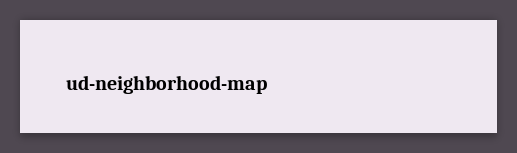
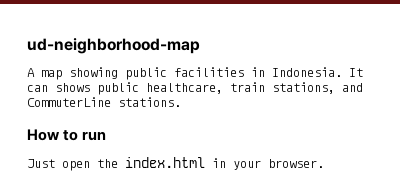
+ A map showing public facilities in Indonesia. It can shows public healthcare, train stations, and CommuterLine stations.
+ How to run
+ Just open the index.html in your browser.

